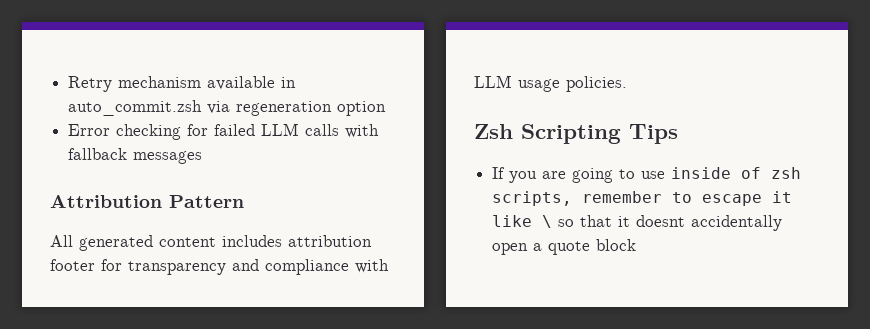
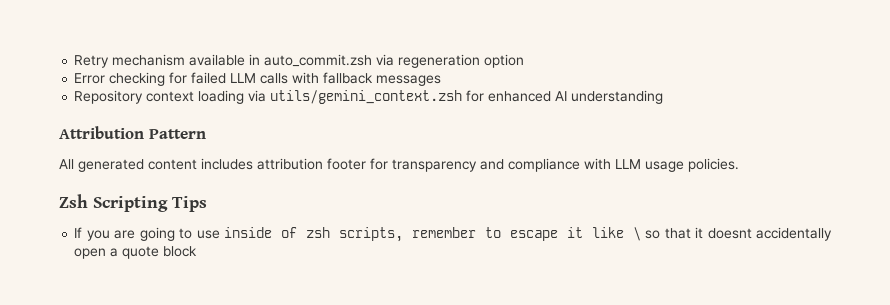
+ Repository context loading via utils/gemini_context.zsh for enhanced AI understanding

